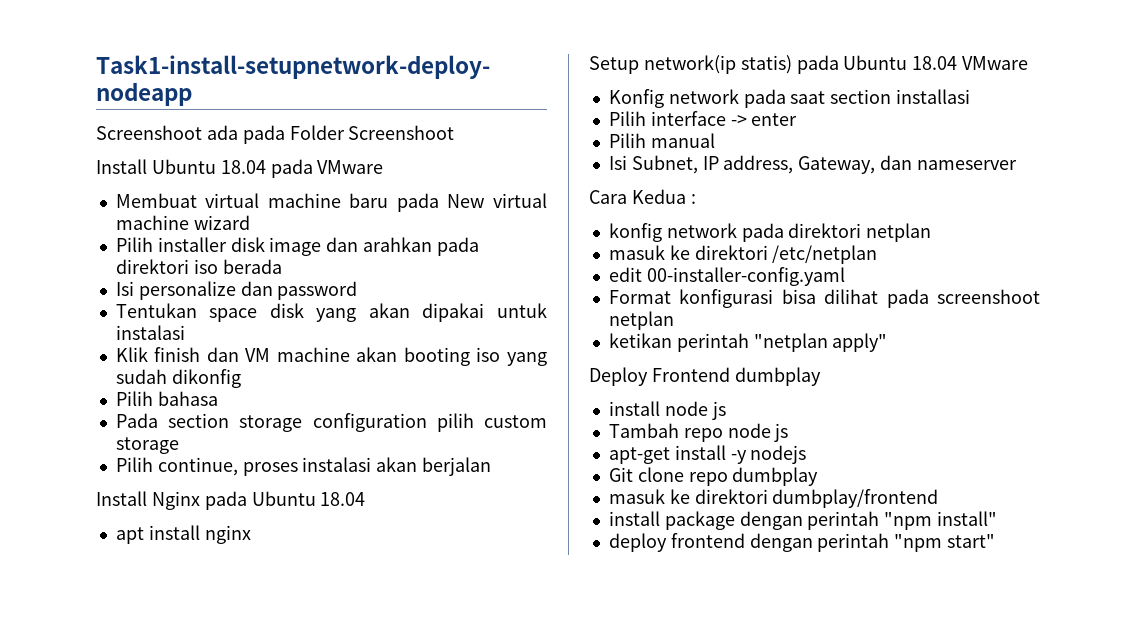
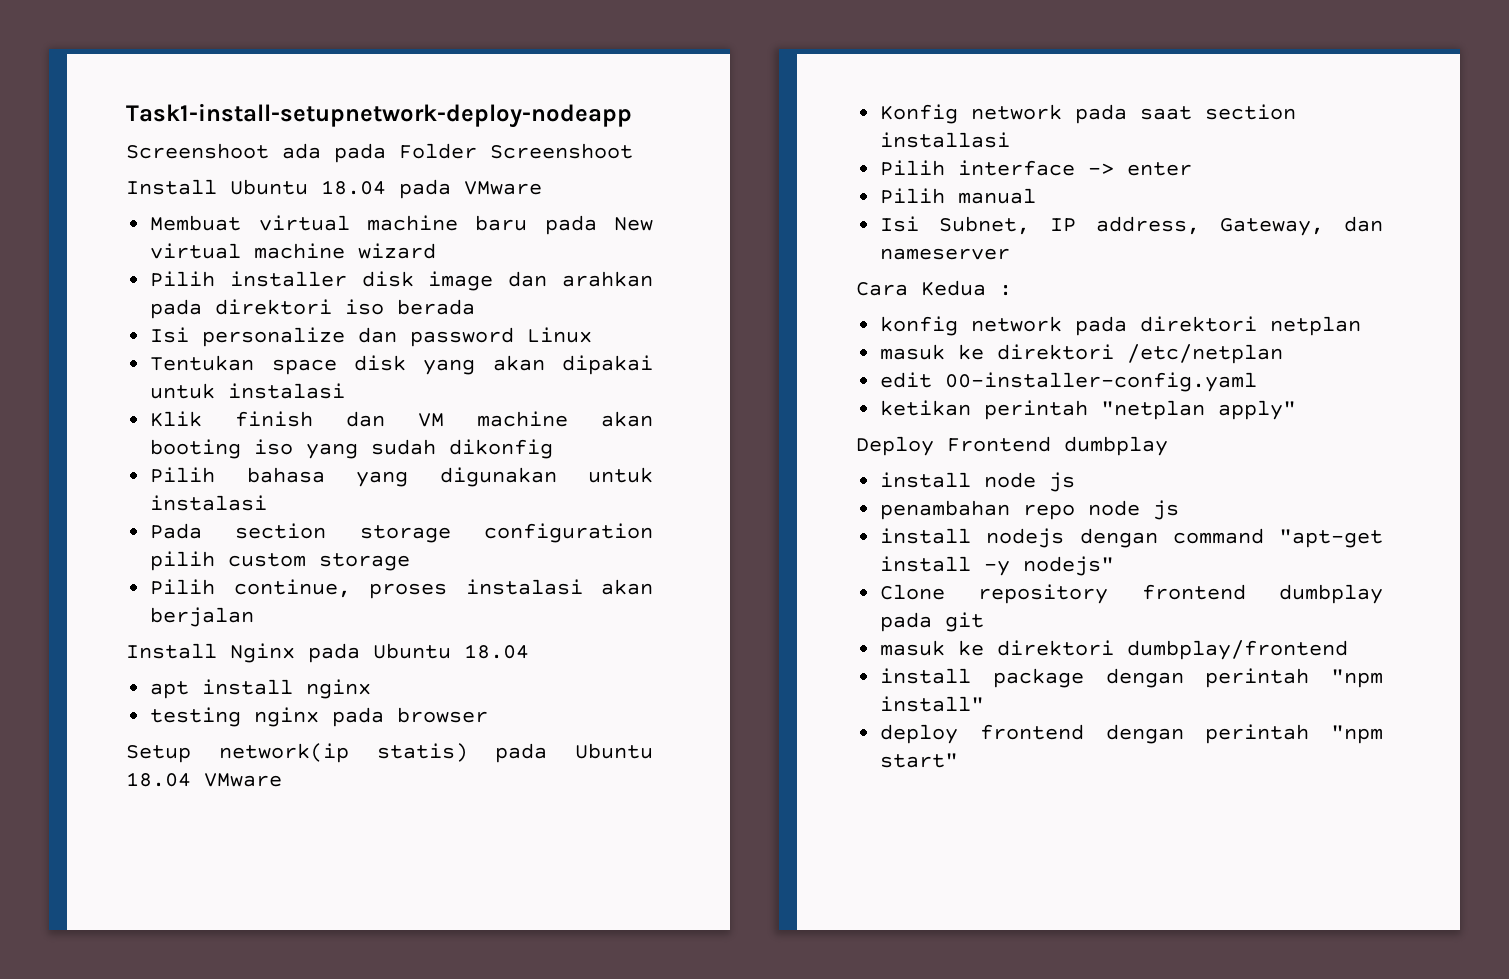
- Isi personalize dan password
+ Isi personalize dan password Linux
- Pilih bahasa
+ Pilih bahasa yang digunakan untuk instalasi
+ testing nginx pada browser
- Format konfigurasi bisa dilihat pada screenshoot netplan
- Tambah repo node js
+ penambahan repo node js
- apt-get install -y nodejs
- Git clone repo dumbplay
+ install nodejs dengan command "apt-get install -y nodejs"
+ Clone repository frontend dumbplay pada git

